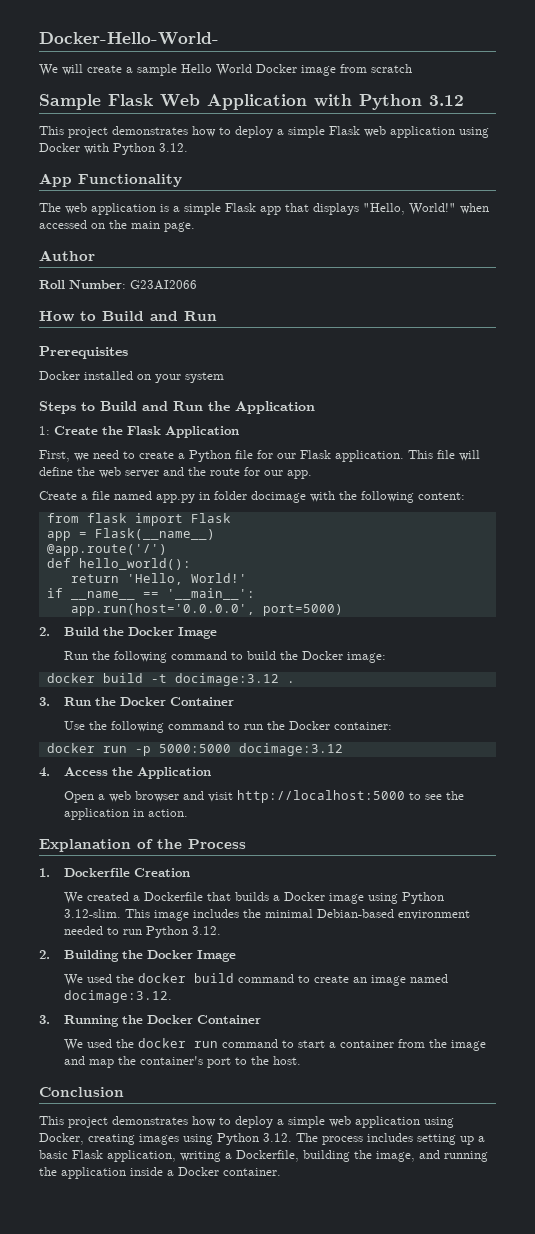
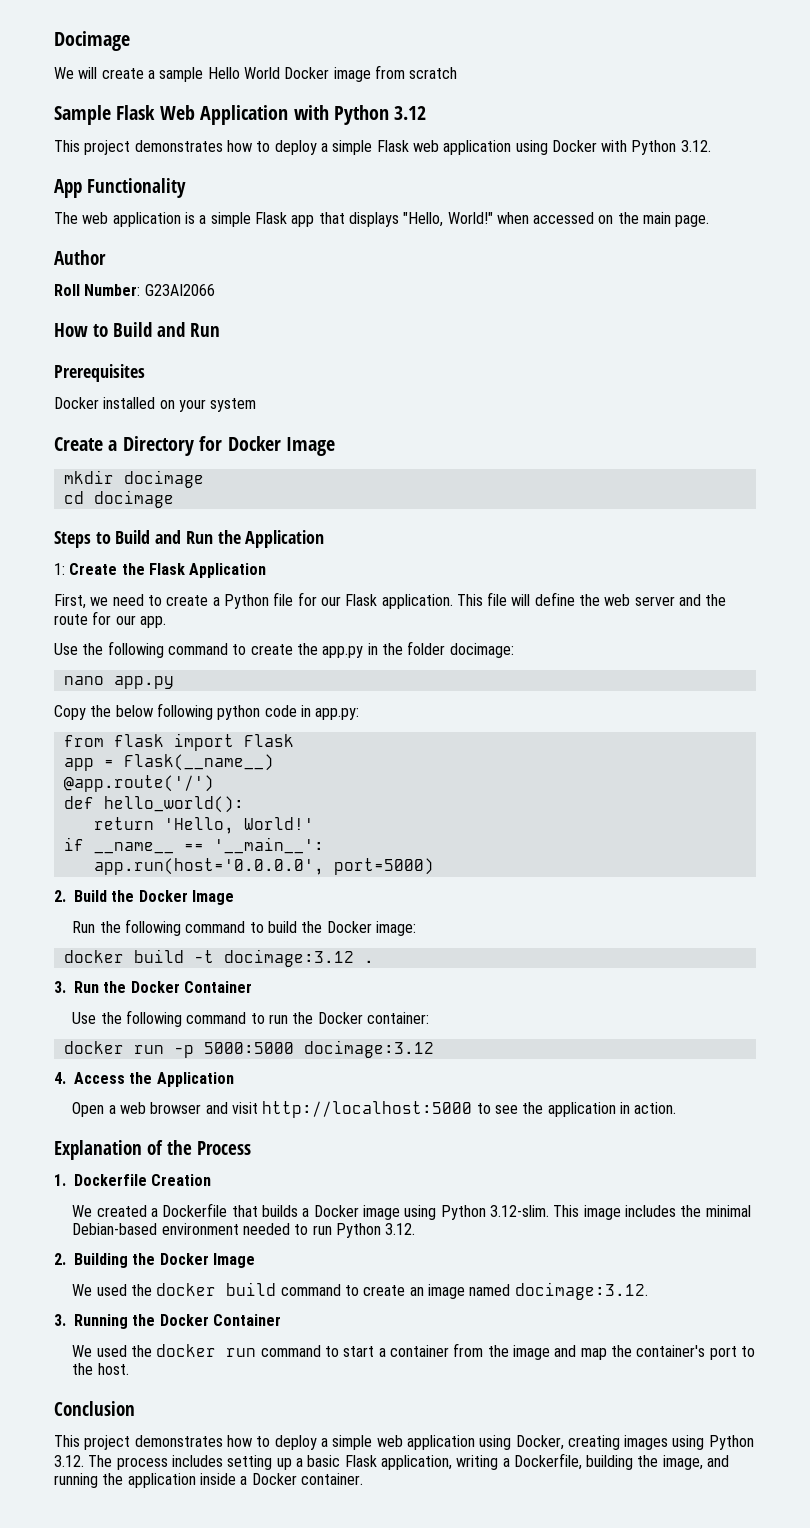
- Docker-Hello-World-
+ Docimage
+ Create a Directory for Docker Image
+ mkdir docimage
+ cd docimage
- Create a file named app.py in folder docimage with the following content:
+ Use the following command to create the app.py in the folder docimage:
+ nano app.py
+ Copy the below following python code in app.py:

